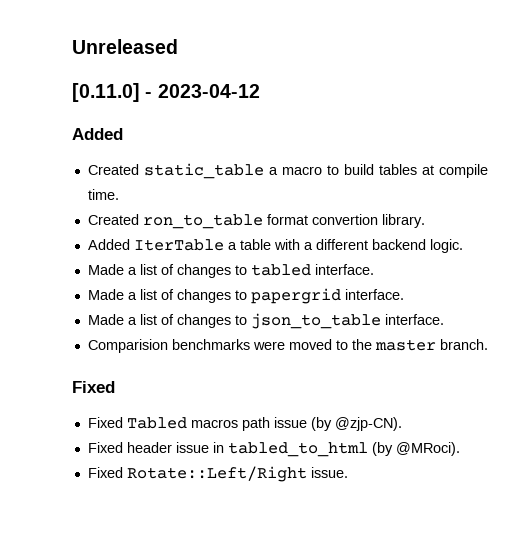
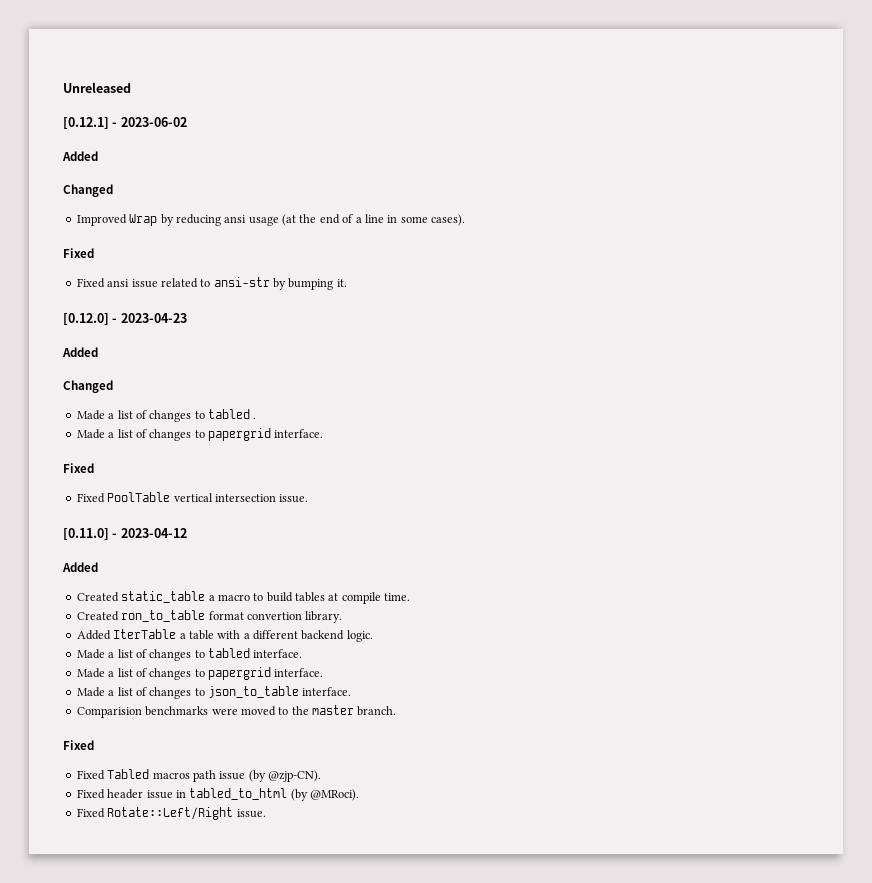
+ [0.12.1] - 2023-06-02
+ Added
+ Changed
+ Improved Wrap by reducing ansi usage (at the end of a line in some cases).
+ Fixed
+ Fixed ansi issue related to ansi-str by bumping it.
+ [0.12.0] - 2023-04-23
+ Added
+ Changed
+ Made a list of changes to tabled .
+ Made a list of changes to papergrid interface.
+ Fixed
+ Fixed PoolTable vertical intersection issue.

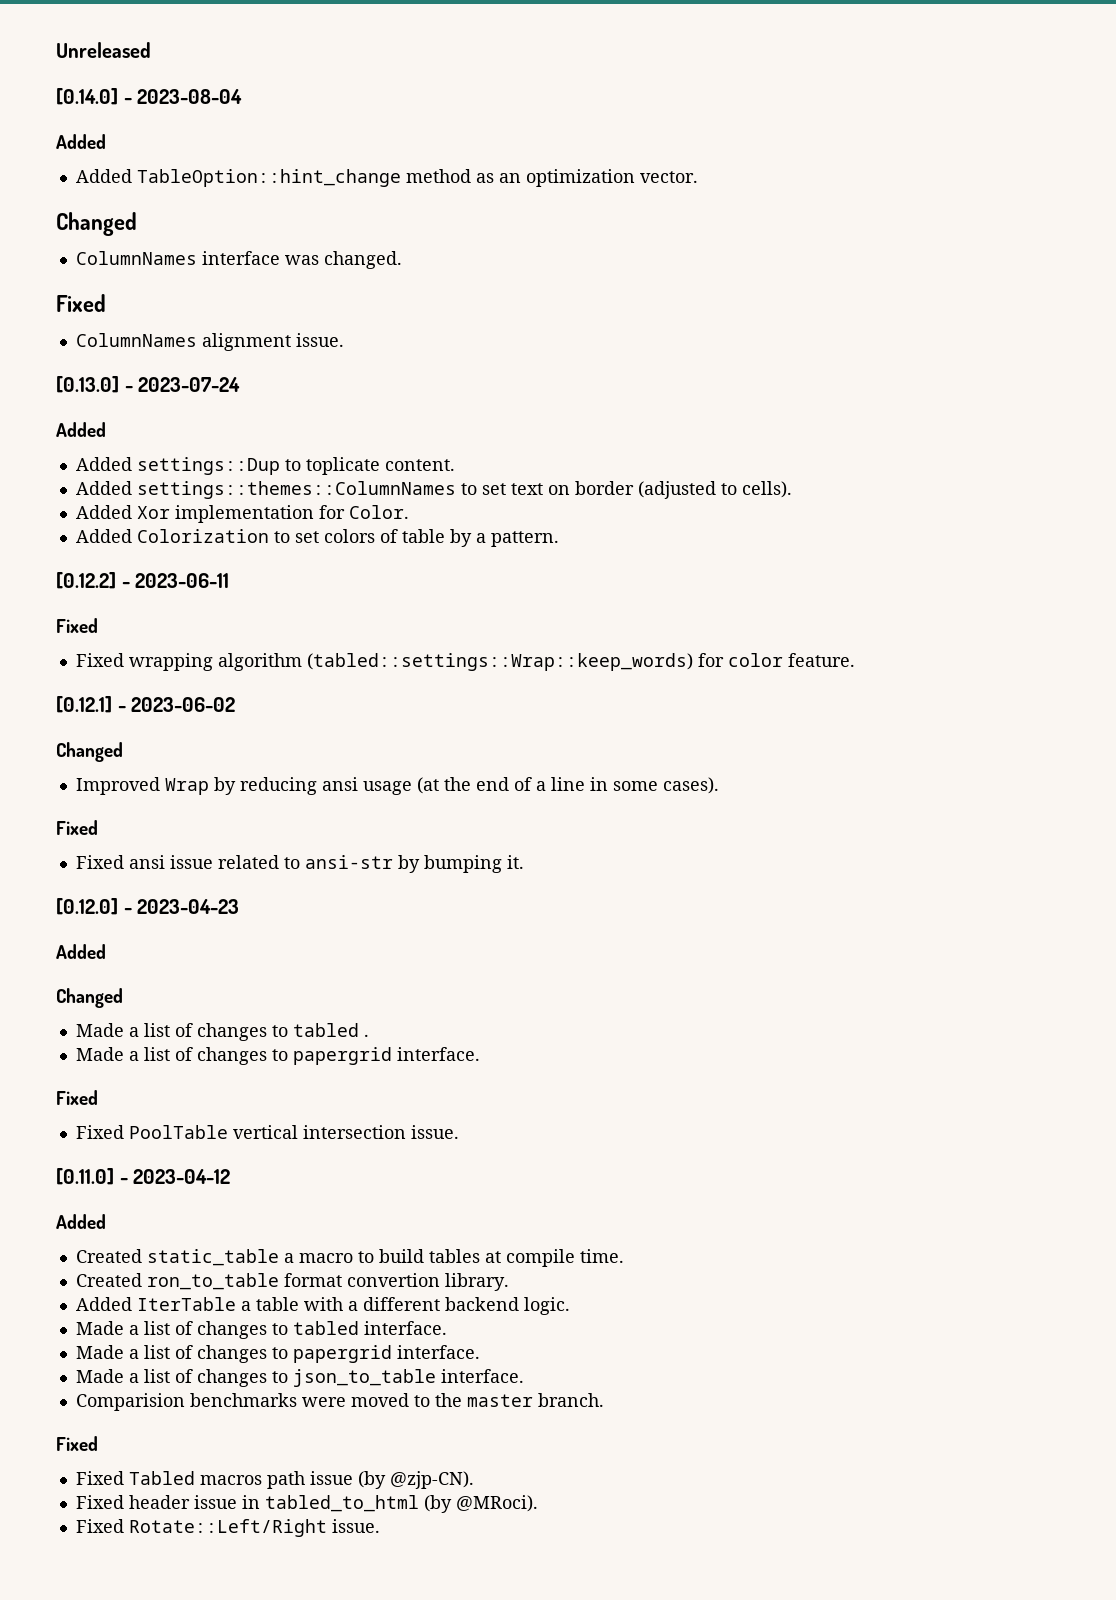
+ [0.14.0] - 2023-08-04
+ Added
+ Added TableOption::hint_change method as an optimization vector.
+ Changed
+ ColumnNames interface was changed.
+ Fixed
+ ColumnNames alignment issue.
+ [0.13.0] - 2023-07-24
+ Added
+ Added settings::Dup to toplicate content.
+ Added settings::themes::ColumnNames to set text on border (adjusted to cells).
+ Added Xor implementation for Color.
+ Added Colorization to set colors of table by a pattern.
+ [0.12.2] - 2023-06-11
+ Fixed
+ Fixed wrapping algorithm (tabled::settings::Wrap::keep_words) for color feature.
  [0.12.1] - 2023-06-02
- Added

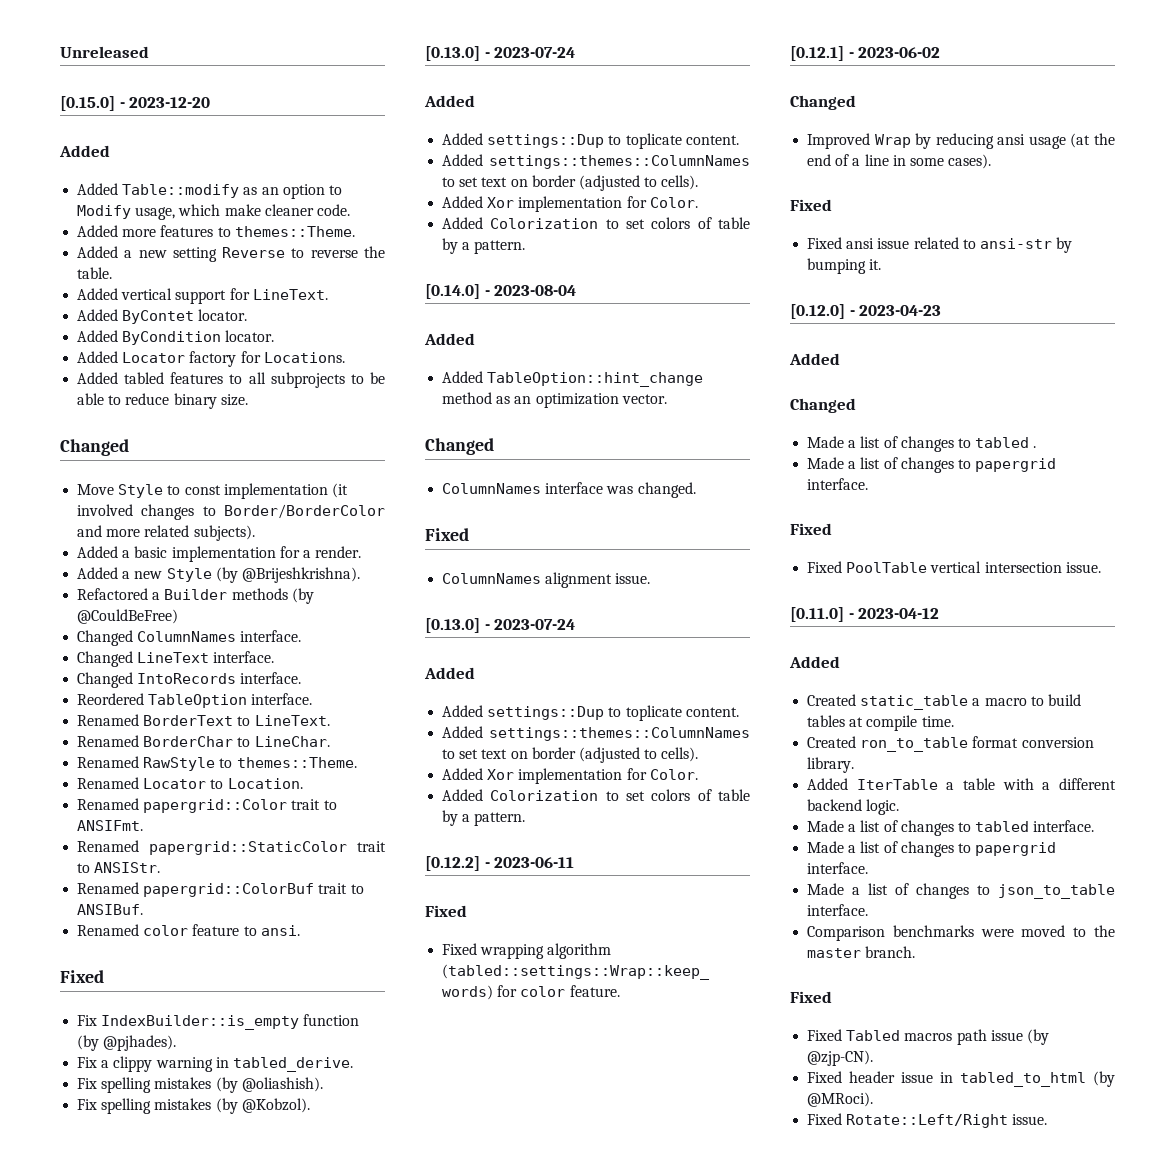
+ [0.15.0] - 2023-12-20
+ Added
+ Added Table::modify as an option to Modify usage, which make cleaner code.
+ Added more features to themes::Theme.
+ Added a new setting Reverse to reverse the table.
+ Added vertical support for LineText.
+ Added ByContet locator.
+ Added ByCondition locator.
+ Added Locator factory for Locations.
+ Added tabled features to all subprojects to be able to reduce binary size.
+ Changed
+ Move Style to const implementation (it involved changes to Border/BorderColor and more related subjects).
+ Added a basic implementation for a render.
+ Added a new Style (by @Brijeshkrishna).
+ Refactored a Builder methods (by @CouldBeFree)
+ Changed ColumnNames interface.
+ Changed LineText interface.
+ Changed IntoRecords interface.
+ Reordered TableOption interface.
+ Renamed BorderText to LineText.
+ Renamed BorderChar to LineChar.
+ Renamed RawStyle to themes::Theme.
+ Renamed Locator to Location.
+ Renamed papergrid::Color trait to ANSIFmt.
+ Renamed papergrid::StaticColor trait to ANSIStr.
+ Renamed papergrid::ColorBuf trait to ANSIBuf.
+ Renamed color feature to ansi.
+ Fixed
+ Fix IndexBuilder::is_empty function (by @pjhades).
+ Fix a clippy warning in tabled_derive.
+ Fix spelling mistakes (by @oliashish).
+ Fix spelling mistakes (by @Kobzol).
+ [0.13.0] - 2023-07-24
+ Added
+ Added settings::Dup to toplicate content.
+ Added settings::themes::ColumnNames to set text on border (adjusted to cells).
+ Added Xor implementation for Color.
+ Added Colorization to set colors of table by a pattern.
- Created ron_to_table format convertion library.
+ Created ron_to_table format conversion library.
- Comparision benchmarks were moved to the master branch.
+ Comparison benchmarks were moved to the master branch.

